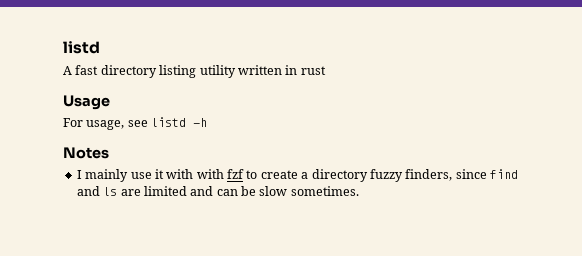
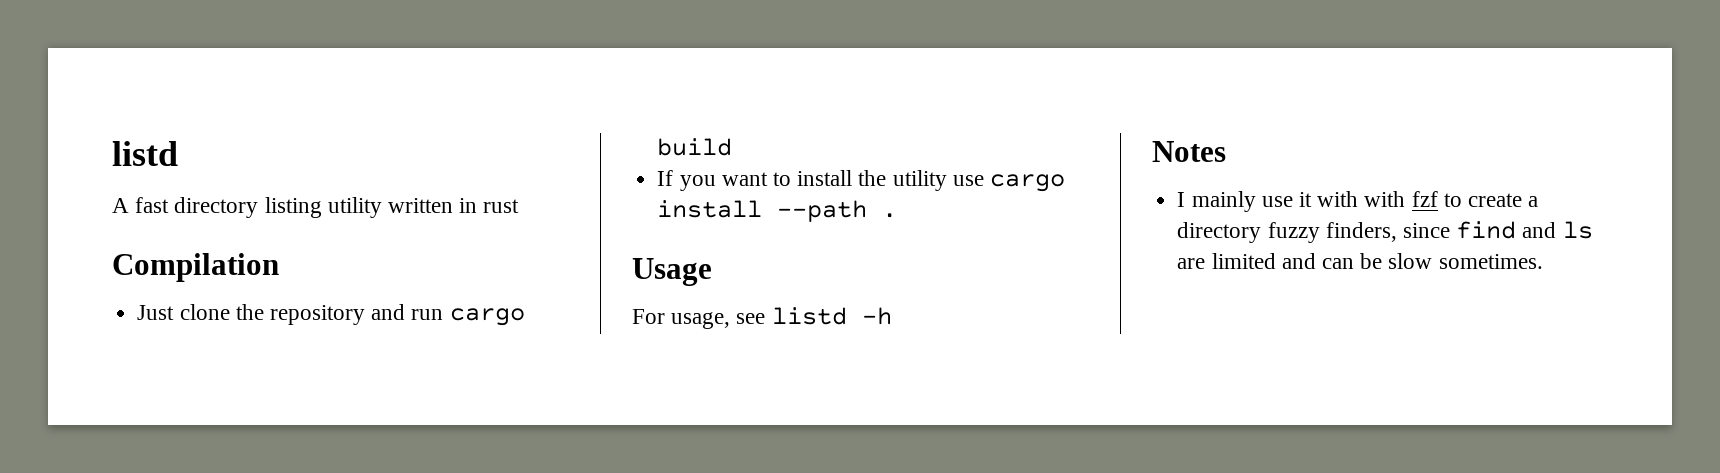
+ Compilation
+ Just clone the repository and run cargo build
+ If you want to install the utility use cargo install --path .

